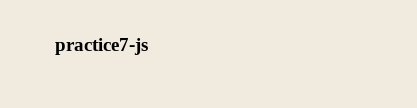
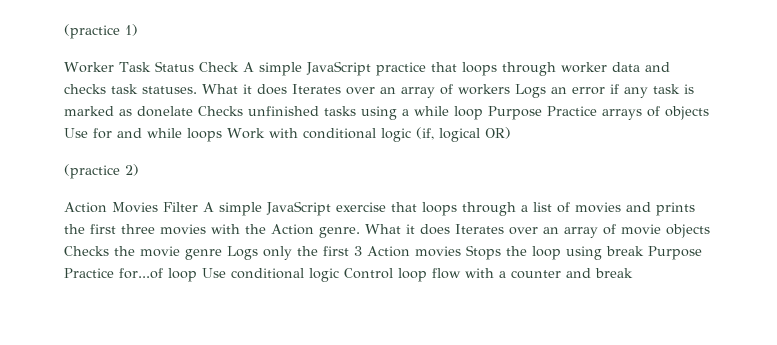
- practice7-js
+ (practice 1)
+ Worker Task Status Check A simple JavaScript practice that loops through worker data and checks task statuses. What it does Iterates over an array of workers Logs an error if any task is marked as donelate Checks unfinished tasks using a while loop Purpose Practice arrays of objects Use for and while loops Work with conditional logic (if, logical OR)
+ (practice 2)
+ Action Movies Filter A simple JavaScript exercise that loops through a list of movies and prints the first three movies with the Action genre. What it does Iterates over an array of movie objects Checks the movie genre Logs only the first 3 Action movies Stops the loop using break Purpose Practice for...of loop Use conditional logic Control loop flow with a counter and break

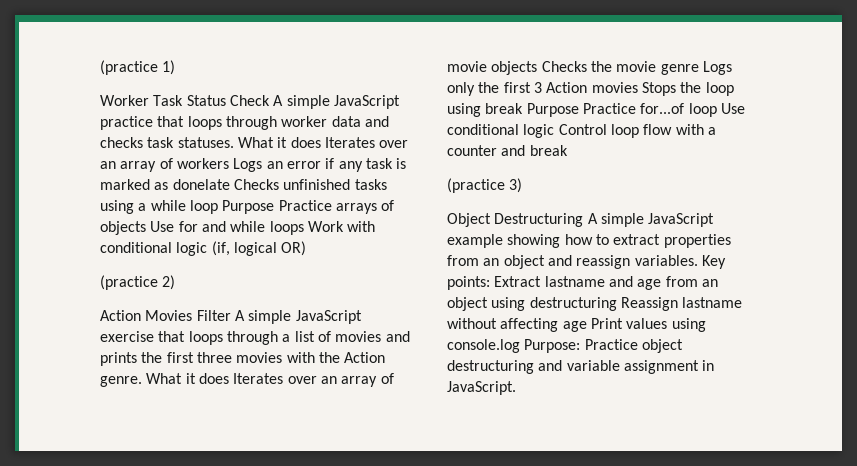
+ (practice 3)
+ Object Destructuring A simple JavaScript example showing how to extract properties from an object and reassign variables. Key points: Extract lastname and age from an object using destructuring Reassign lastname without affecting age Print values using console.log Purpose: Practice object destructuring and variable assignment in JavaScript.

